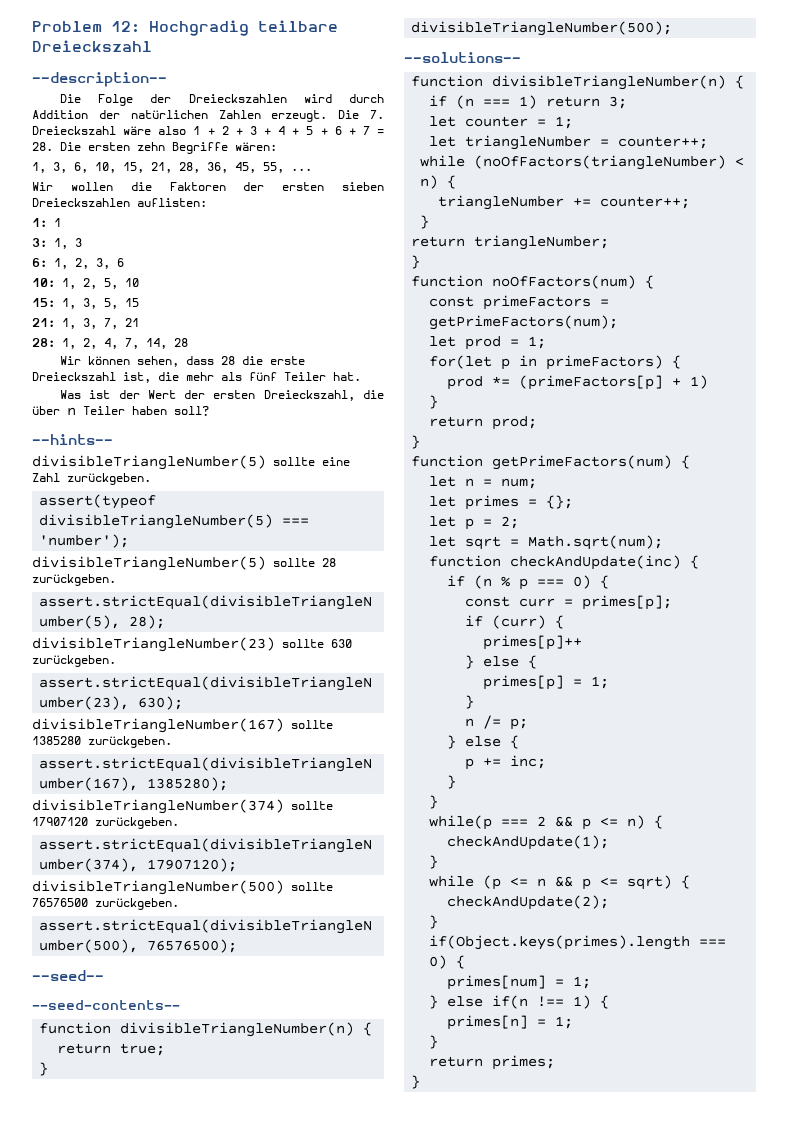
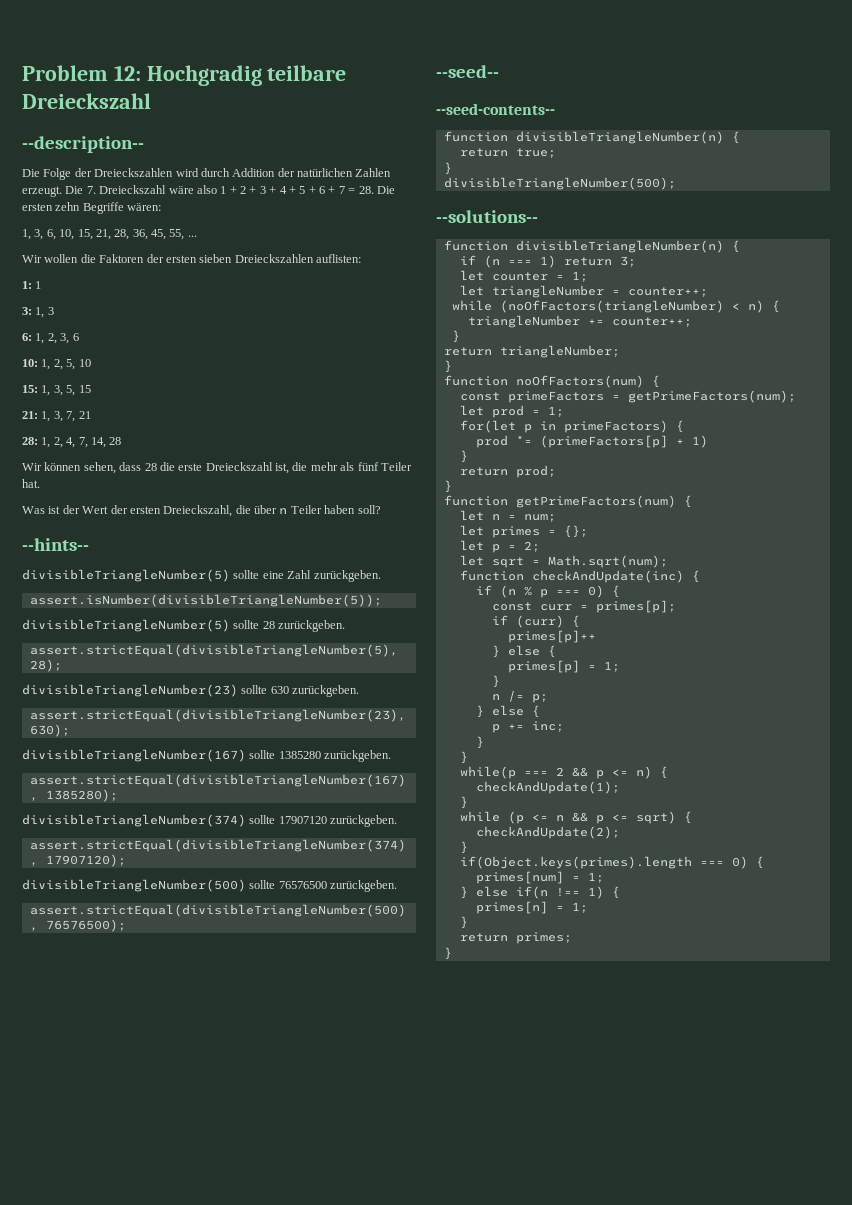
- assert(typeof divisibleTriangleNumber(5) === 'number');
+ assert.isNumber(divisibleTriangleNumber(5));

